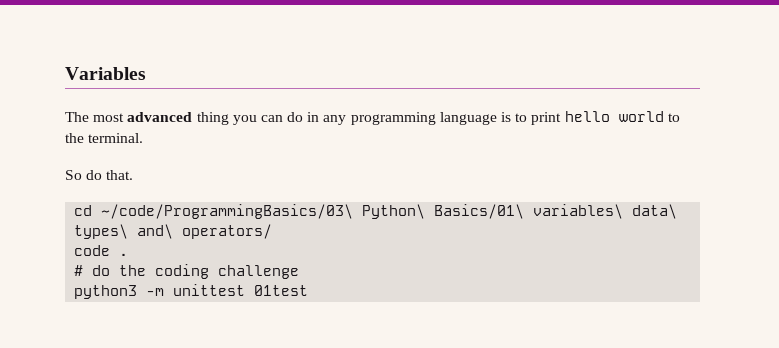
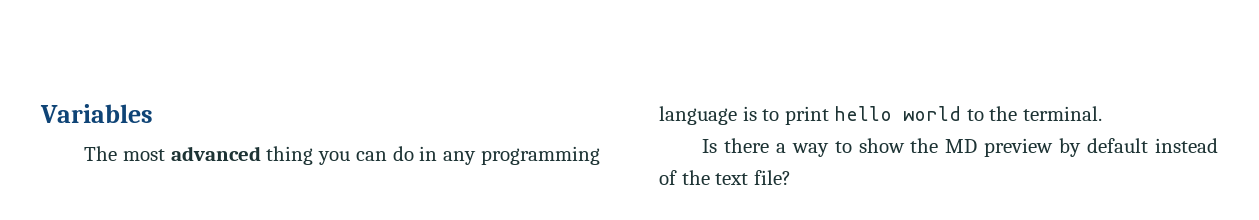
- So do that.
- cd ~/code/ProgrammingBasics/03\ Python\ Basics/01\ variables\ data\ types\ and\ operators/
- code .
- # do the coding challenge
- python3 -m unittest 01test
+ Is there a way to show the MD preview by default instead of the text file?

